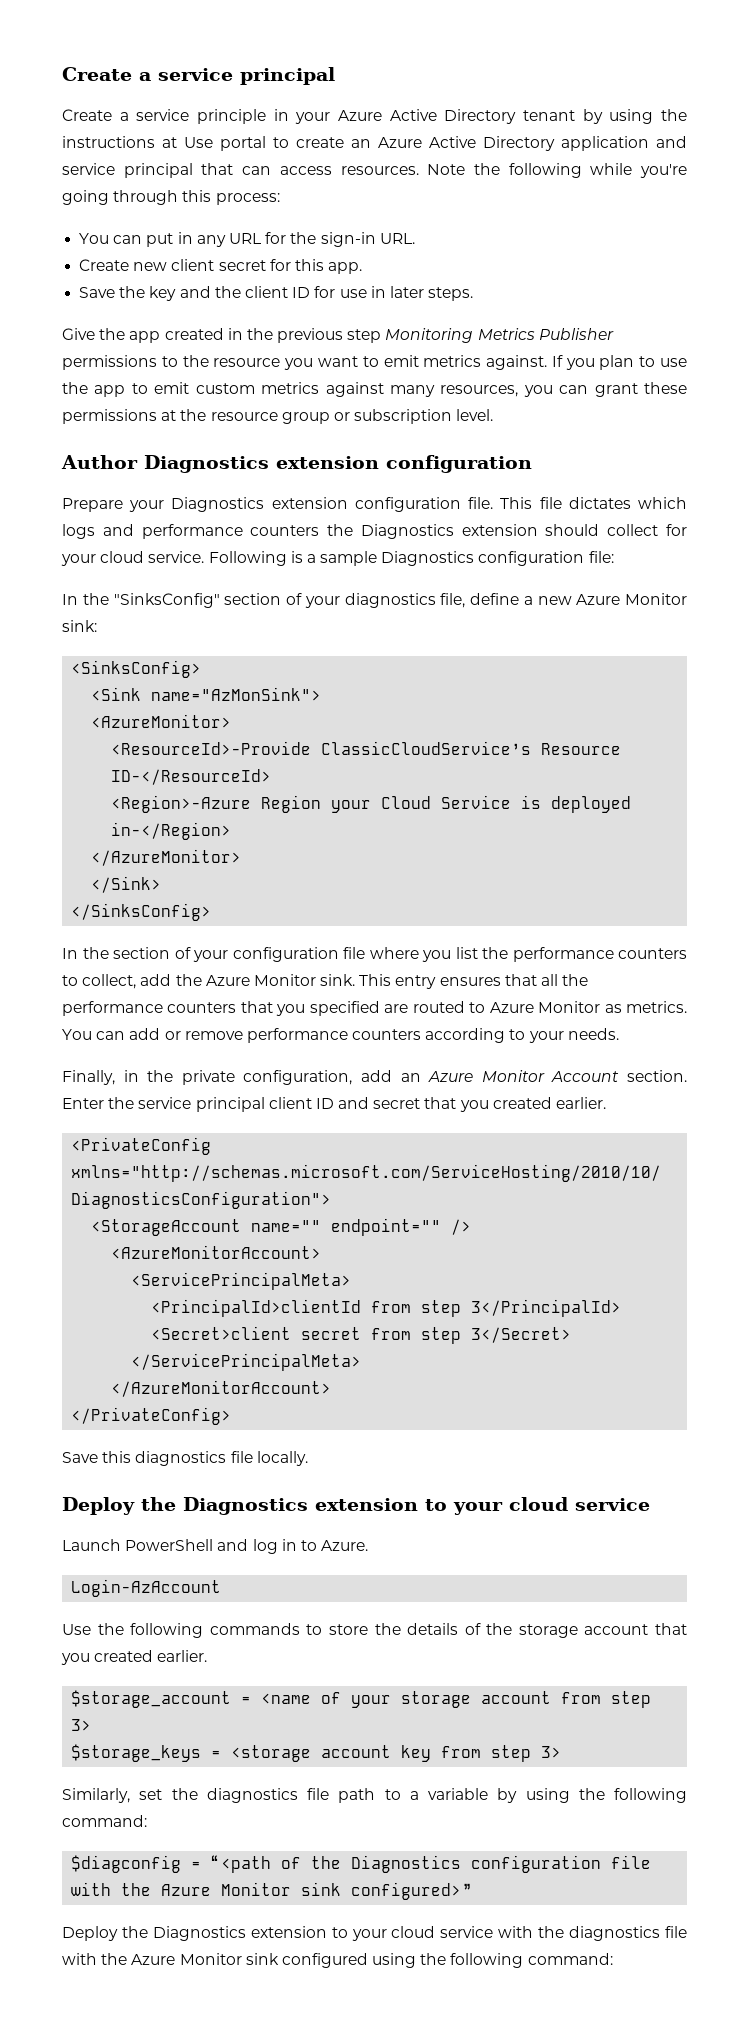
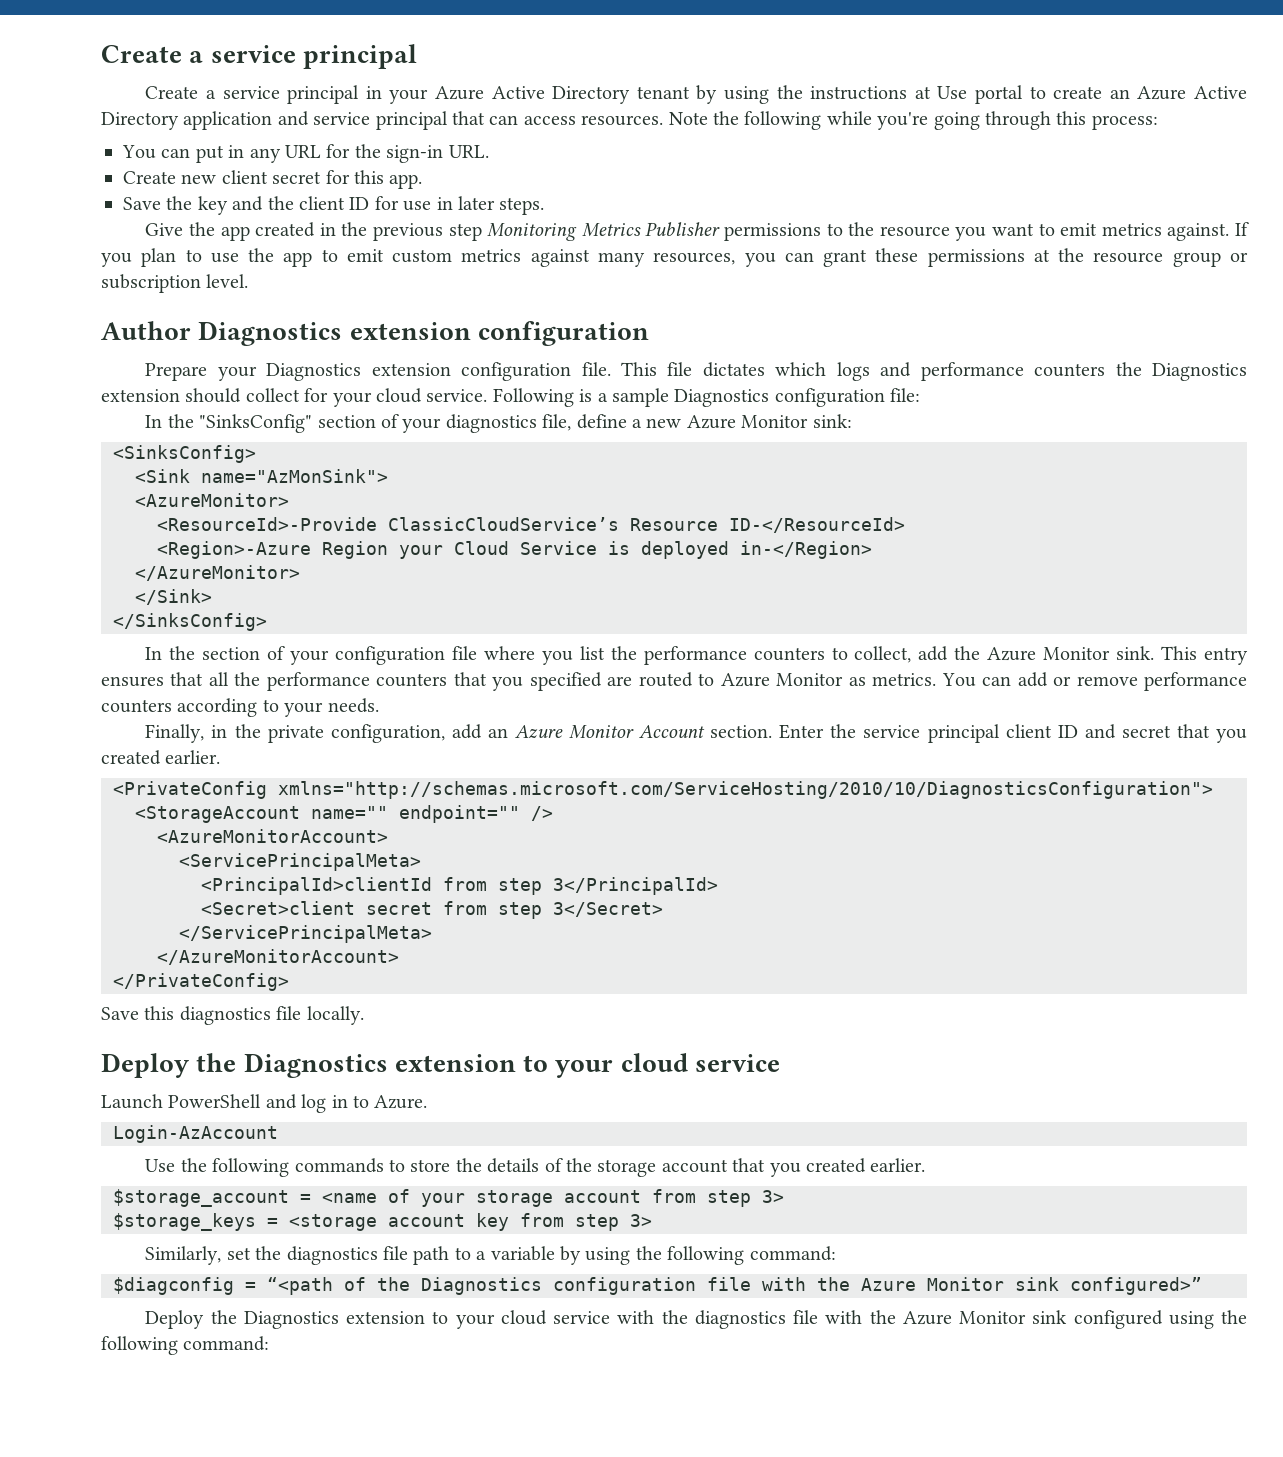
- Create a service principle in your Azure Active Directory tenant by using the instructions at Use portal to create an Azure Active Directory application and service principal that can access resources.
+ Create a service principal in your Azure Active Directory tenant by using the instructions at Use portal to create an Azure Active Directory application and service principal that can access resources.

